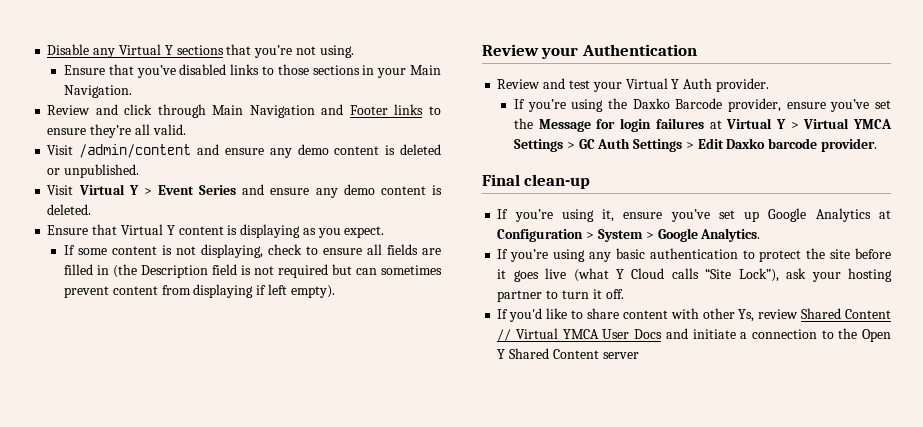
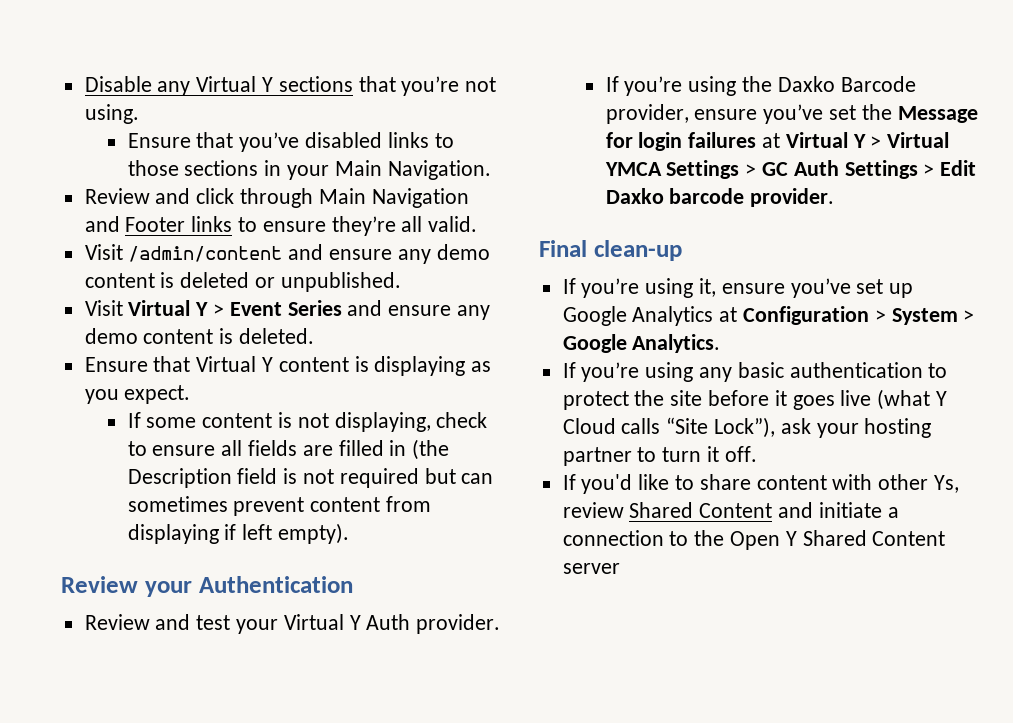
- If you'd like to share content with other Ys, review Shared Content // Virtual YMCA User Docs and initiate a connection to the Open Y Shared Content server
+ If you'd like to share content with other Ys, review Shared Content and initiate a connection to the Open Y Shared Content server

